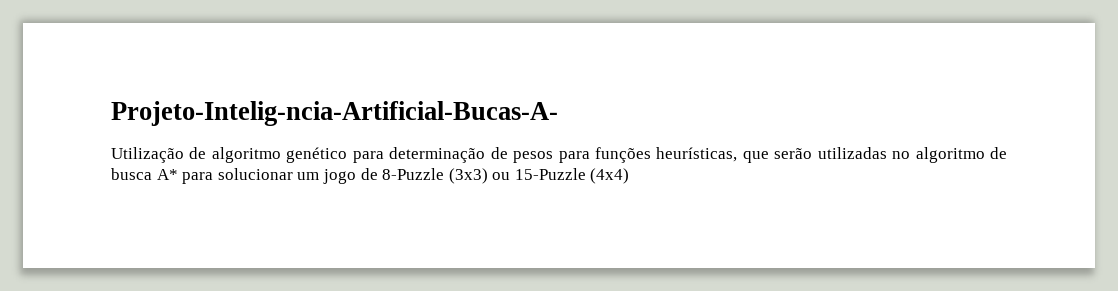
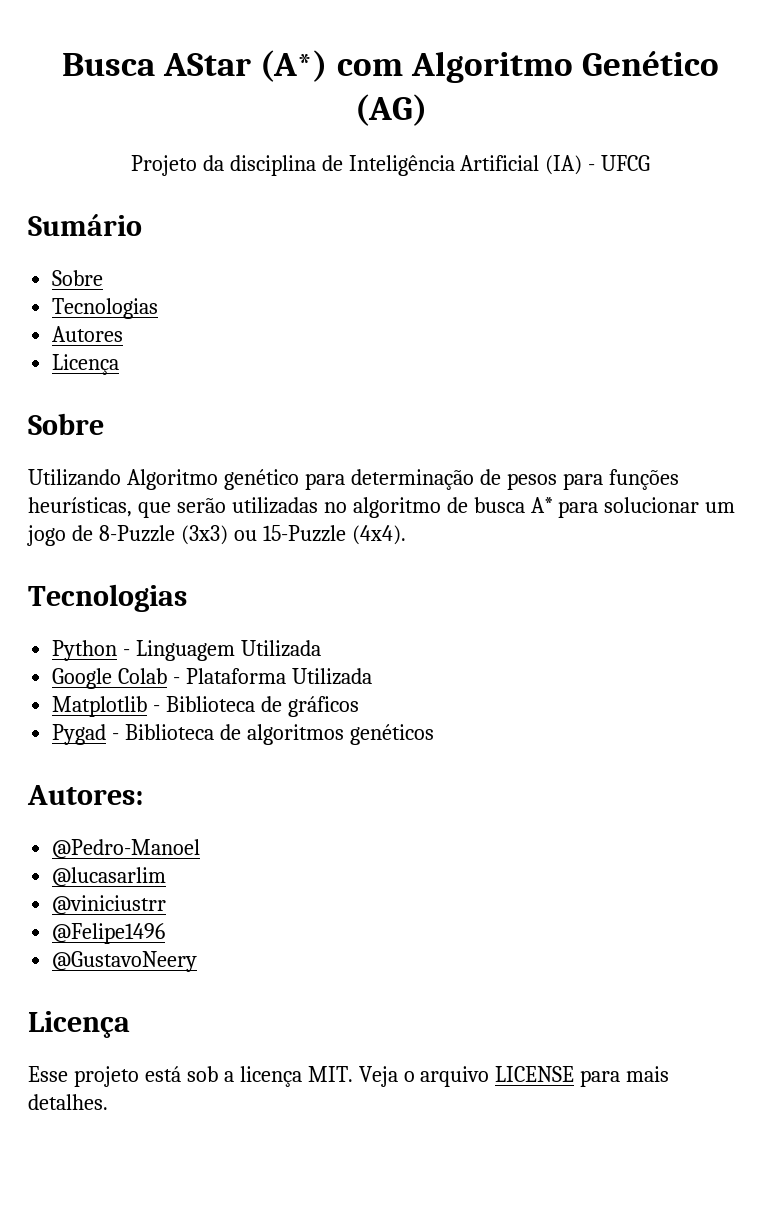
- Projeto-Intelig-ncia-Artificial-Bucas-A-
- Utilização de algoritmo genético para determinação de pesos para funções heurísticas, que serão utilizadas no algoritmo de busca A* para solucionar um jogo de 8-Puzzle (3x3) ou 15-Puzzle (4x4)
+ Busca AStar (A*) com Algoritmo Genético (AG)
+ Projeto da disciplina de Inteligência Artificial (IA) - UFCG
+ Sumário
+ Sobre
+ Tecnologias
+ Autores
+ Licença
+ Sobre
+ Utilizando Algoritmo genético para determinação de pesos para funções heurísticas, que serão utilizadas no algoritmo de busca A* para solucionar um jogo de 8-Puzzle (3x3) ou 15-Puzzle (4x4).
+ Tecnologias
+ Python - Linguagem Utilizada
+ Google Colab - Plataforma Utilizada
+ Matplotlib - Biblioteca de gráficos
+ Pygad - Biblioteca de algoritmos genéticos
+ Autores:
+ @Pedro-Manoel
+ @lucasarlim
+ @viniciustrr
+ @Felipe1496
+ @GustavoNeery
+ Licença
+ Esse projeto está sob a licença MIT. Veja o arquivo LICENSE para mais detalhes.

